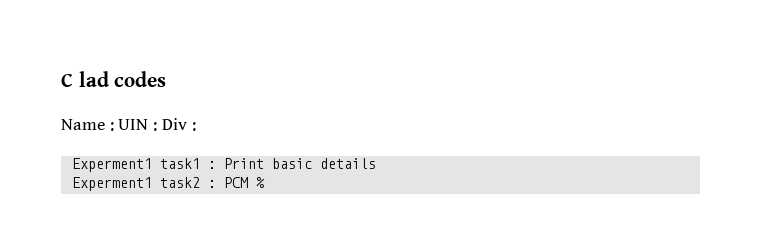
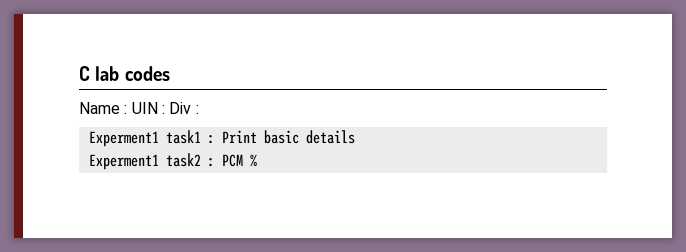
- C lad codes
+ C lab codes

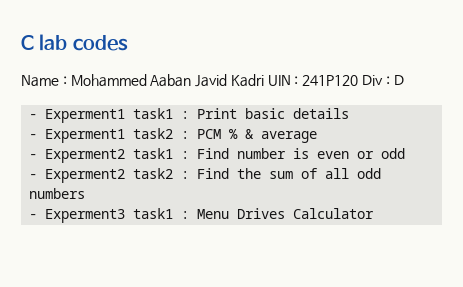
- Name : UIN : Div :
- Experment1 task1 : Print basic details
+ Name : Mohammed Aaban Javid Kadri UIN : 241P120 Div : D
+ - Experment1 task1 : Print basic details
- Experment1 task2 : PCM %
+ - Experment1 task2 : PCM % & average
+ - Experment2 task1 : Find number is even or odd
+ - Experment2 task2 : Find the sum of all odd numbers
+ - Experment3 task1 : Menu Drives Calculator

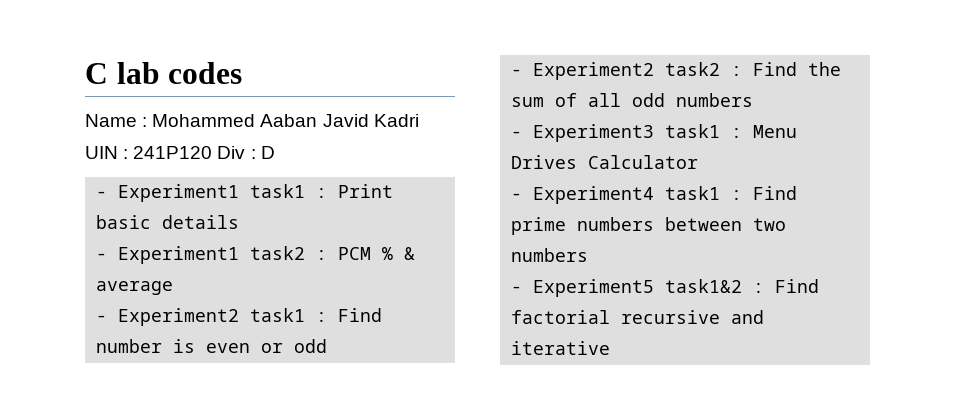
- - Experment1 task1 : Print basic details
+ - Experiment1 task1 : Print basic details
- - Experment1 task2 : PCM % & average
+ - Experiment1 task2 : PCM % & average
- - Experment2 task1 : Find number is even or odd
+ - Experiment2 task1 : Find number is even or odd
- - Experment2 task2 : Find the sum of all odd numbers
+ - Experiment2 task2 : Find the sum of all odd numbers
- - Experment3 task1 : Menu Drives Calculator
+ - Experiment3 task1 : Menu Drives Calculator
+ - Experiment4 task1 : Find prime numbers between two numbers
+ - Experiment5 task1&2 : Find factorial recursive and iterative

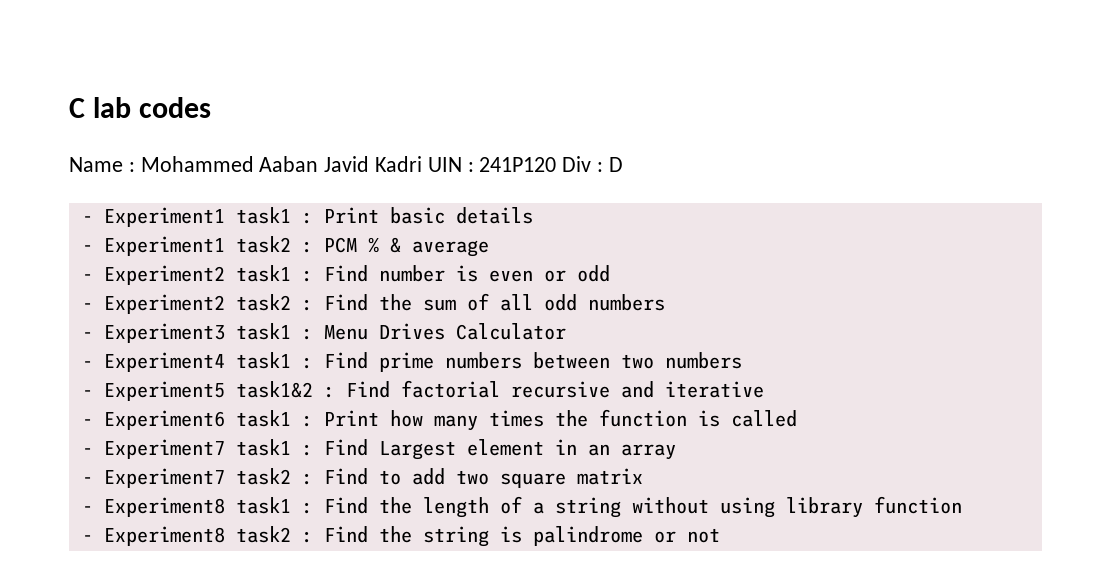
+ - Experiment6 task1 : Print how many times the function is called
+ - Experiment7 task1 : Find Largest element in an array
+ - Experiment7 task2 : Find to add two square matrix
+ - Experiment8 task1 : Find the length of a string without using library function
+ - Experiment8 task2 : Find the string is palindrome or not

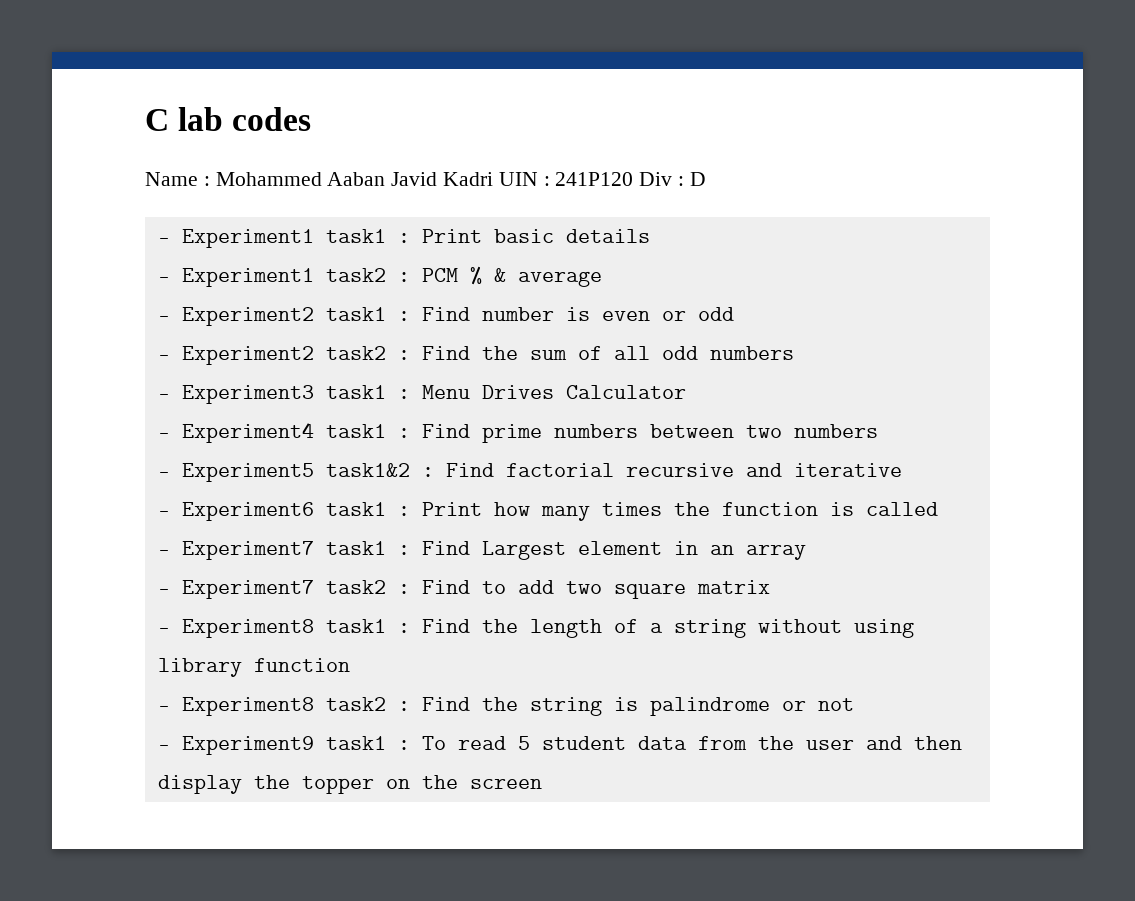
+ - Experiment9 task1 : To read 5 student data from the user and then display the topper on the screen

